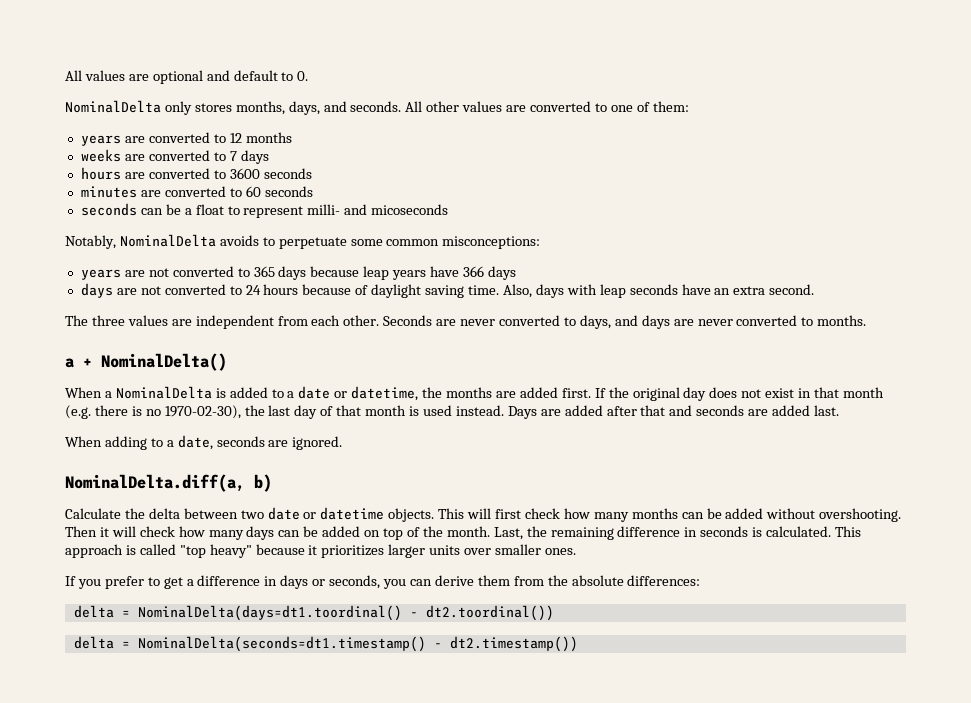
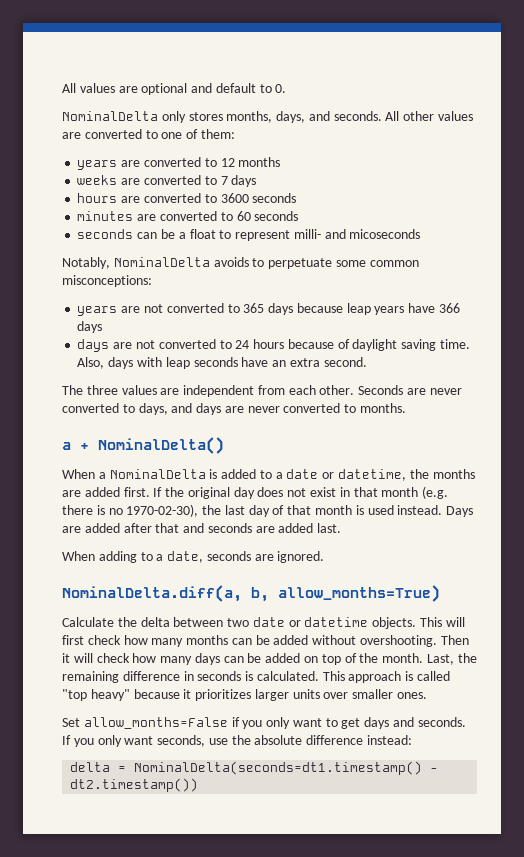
- NominalDelta.diff(a, b)
+ NominalDelta.diff(a, b, allow_months=True)
- If you prefer to get a difference in days or seconds, you can derive them from the absolute differences:
- delta = NominalDelta(days=dt1.toordinal() - dt2.toordinal())
+ Set allow_months=False if you only want to get days and seconds. If you only want seconds, use the absolute difference instead:

